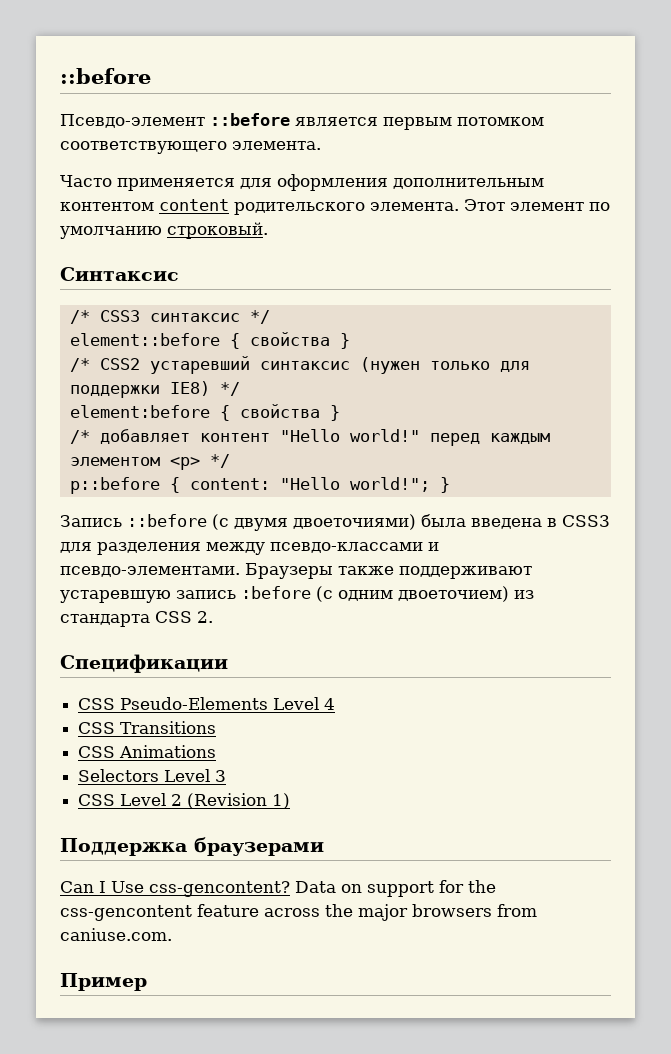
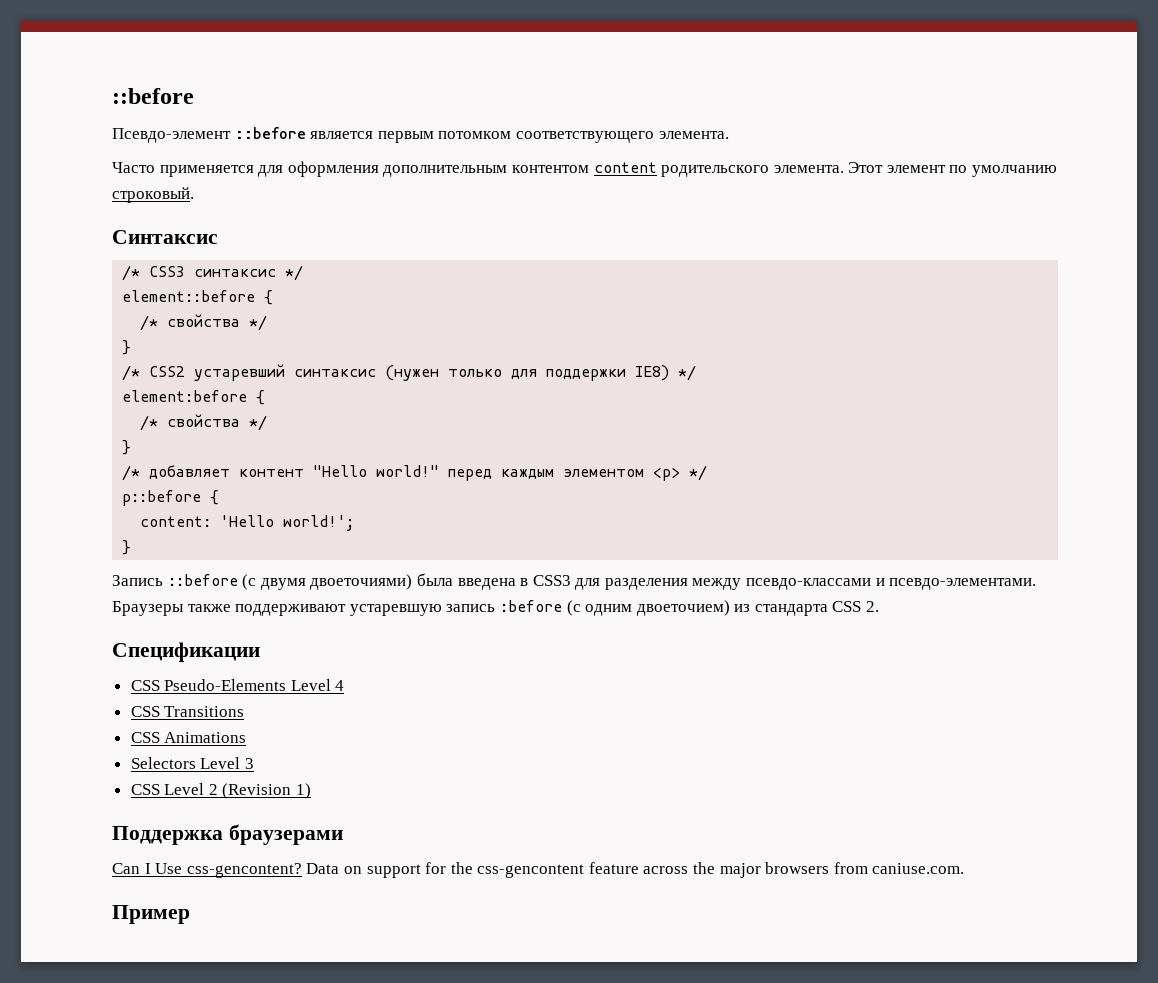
- element::before { свойства }
+ element::before {
+ /* свойства */
+ }
- element:before { свойства }
+ element:before {
+ /* свойства */
+ }
- p::before { content: "Hello world!"; }
+ p::before {
+ content: 'Hello world!';
+ }

